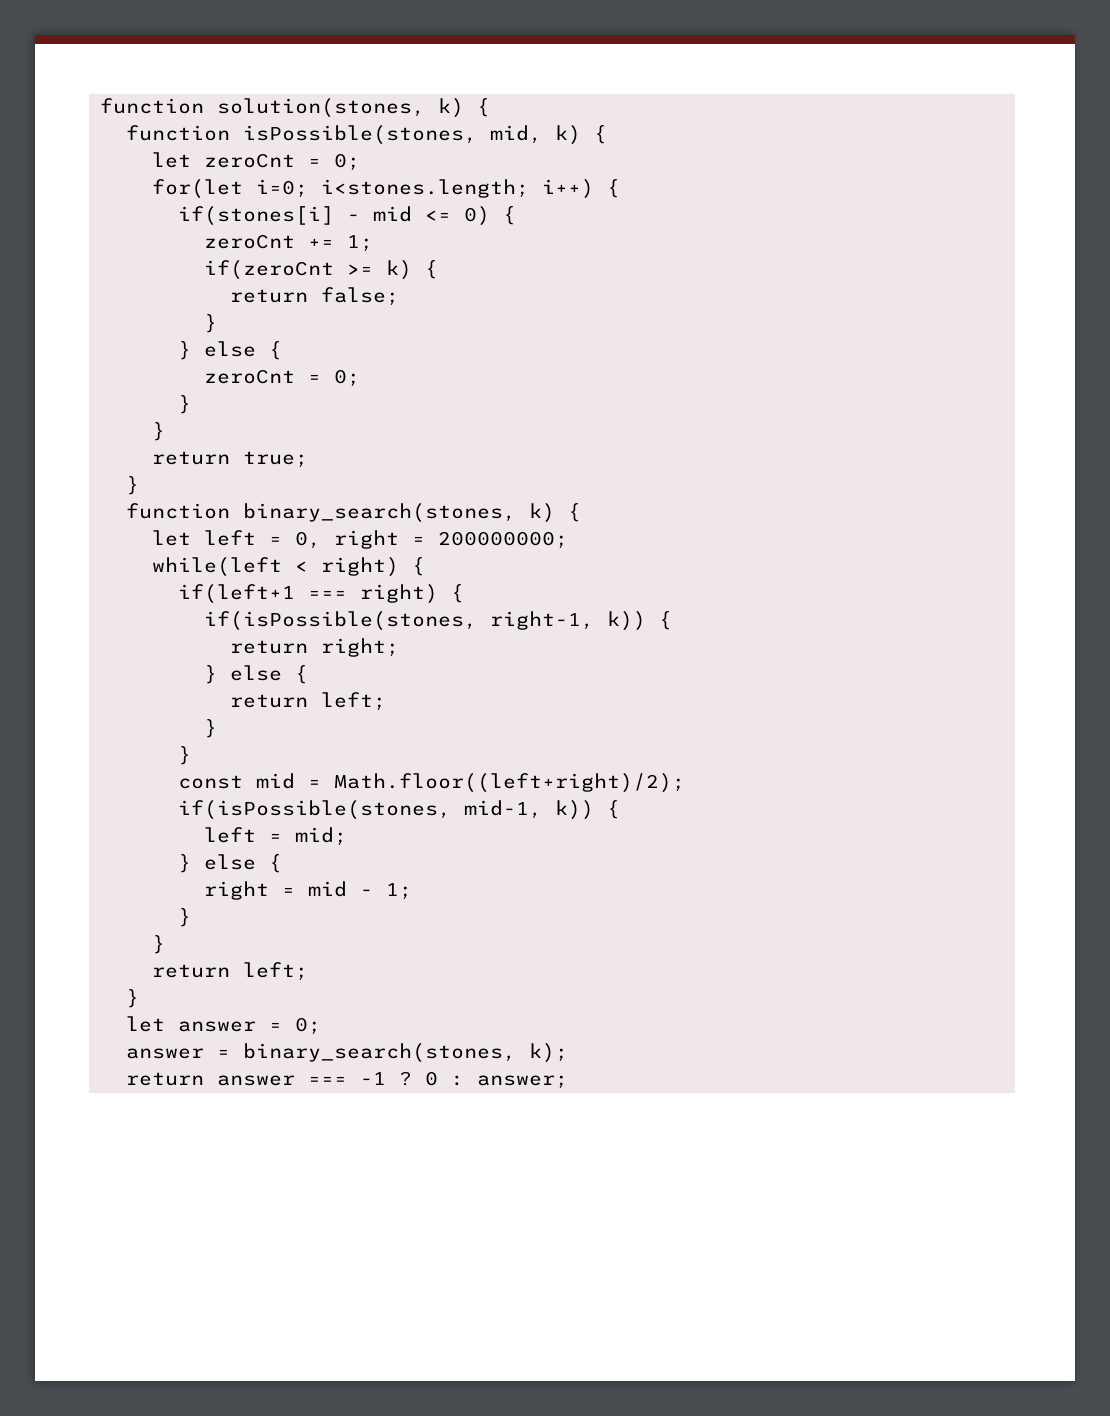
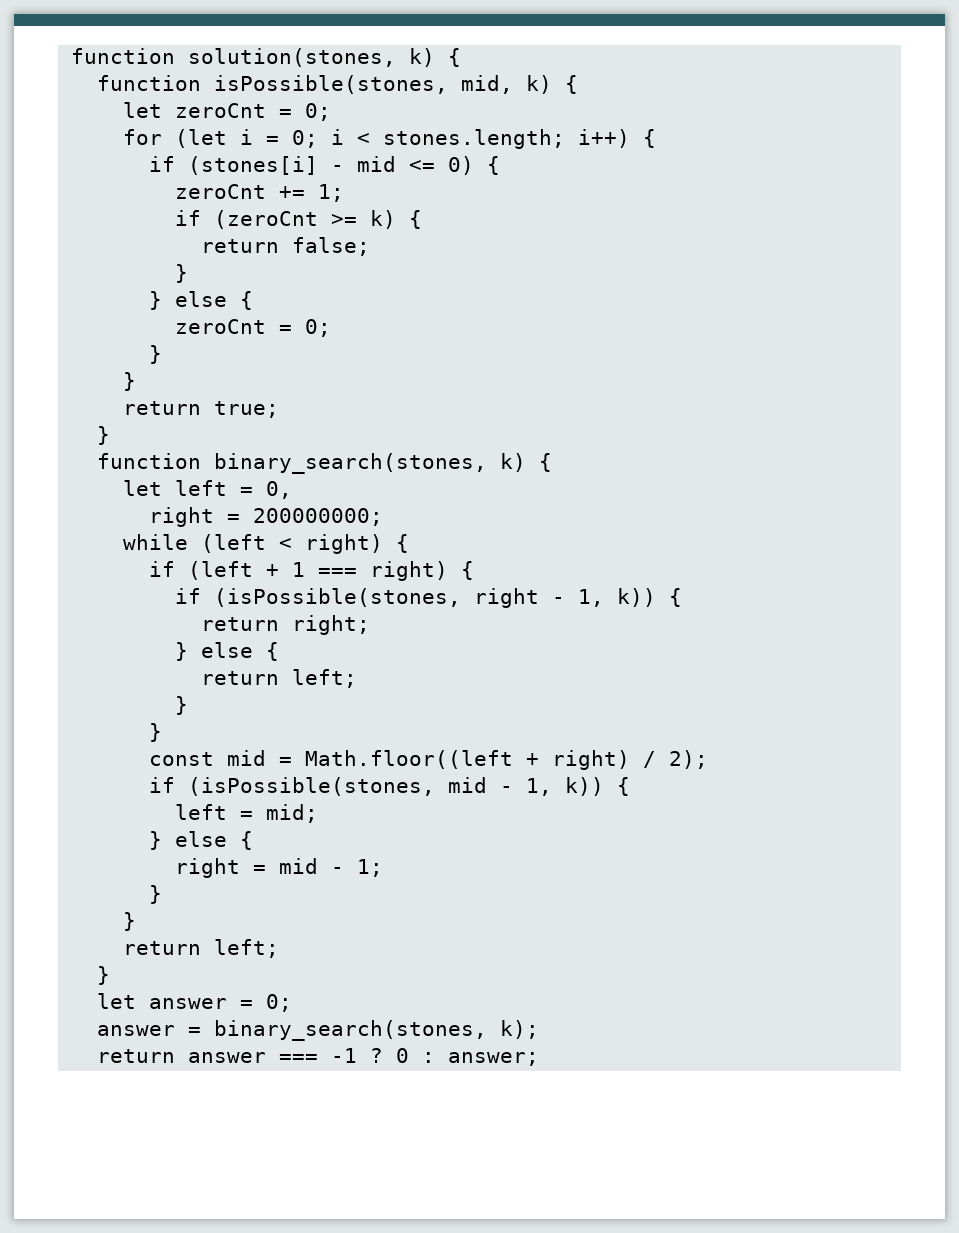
- for(let i=0; i<stones.length; i++) {
+ for (let i = 0; i < stones.length; i++) {
- if(stones[i] - mid <= 0) {
+ if (stones[i] - mid <= 0) {
- if(zeroCnt >= k) {
+ if (zeroCnt >= k) {
- let left = 0, right = 200000000;
+ let left = 0,
+ right = 200000000;
- while(left < right) {
+ while (left < right) {
- if(left+1 === right) {
+ if (left + 1 === right) {
- if(isPossible(stones, right-1, k)) {
+ if (isPossible(stones, right - 1, k)) {
- const mid = Math.floor((left+right)/2);
- if(isPossible(stones, mid-1, k)) {
+ const mid = Math.floor((left + right) / 2);
+ if (isPossible(stones, mid - 1, k)) {

